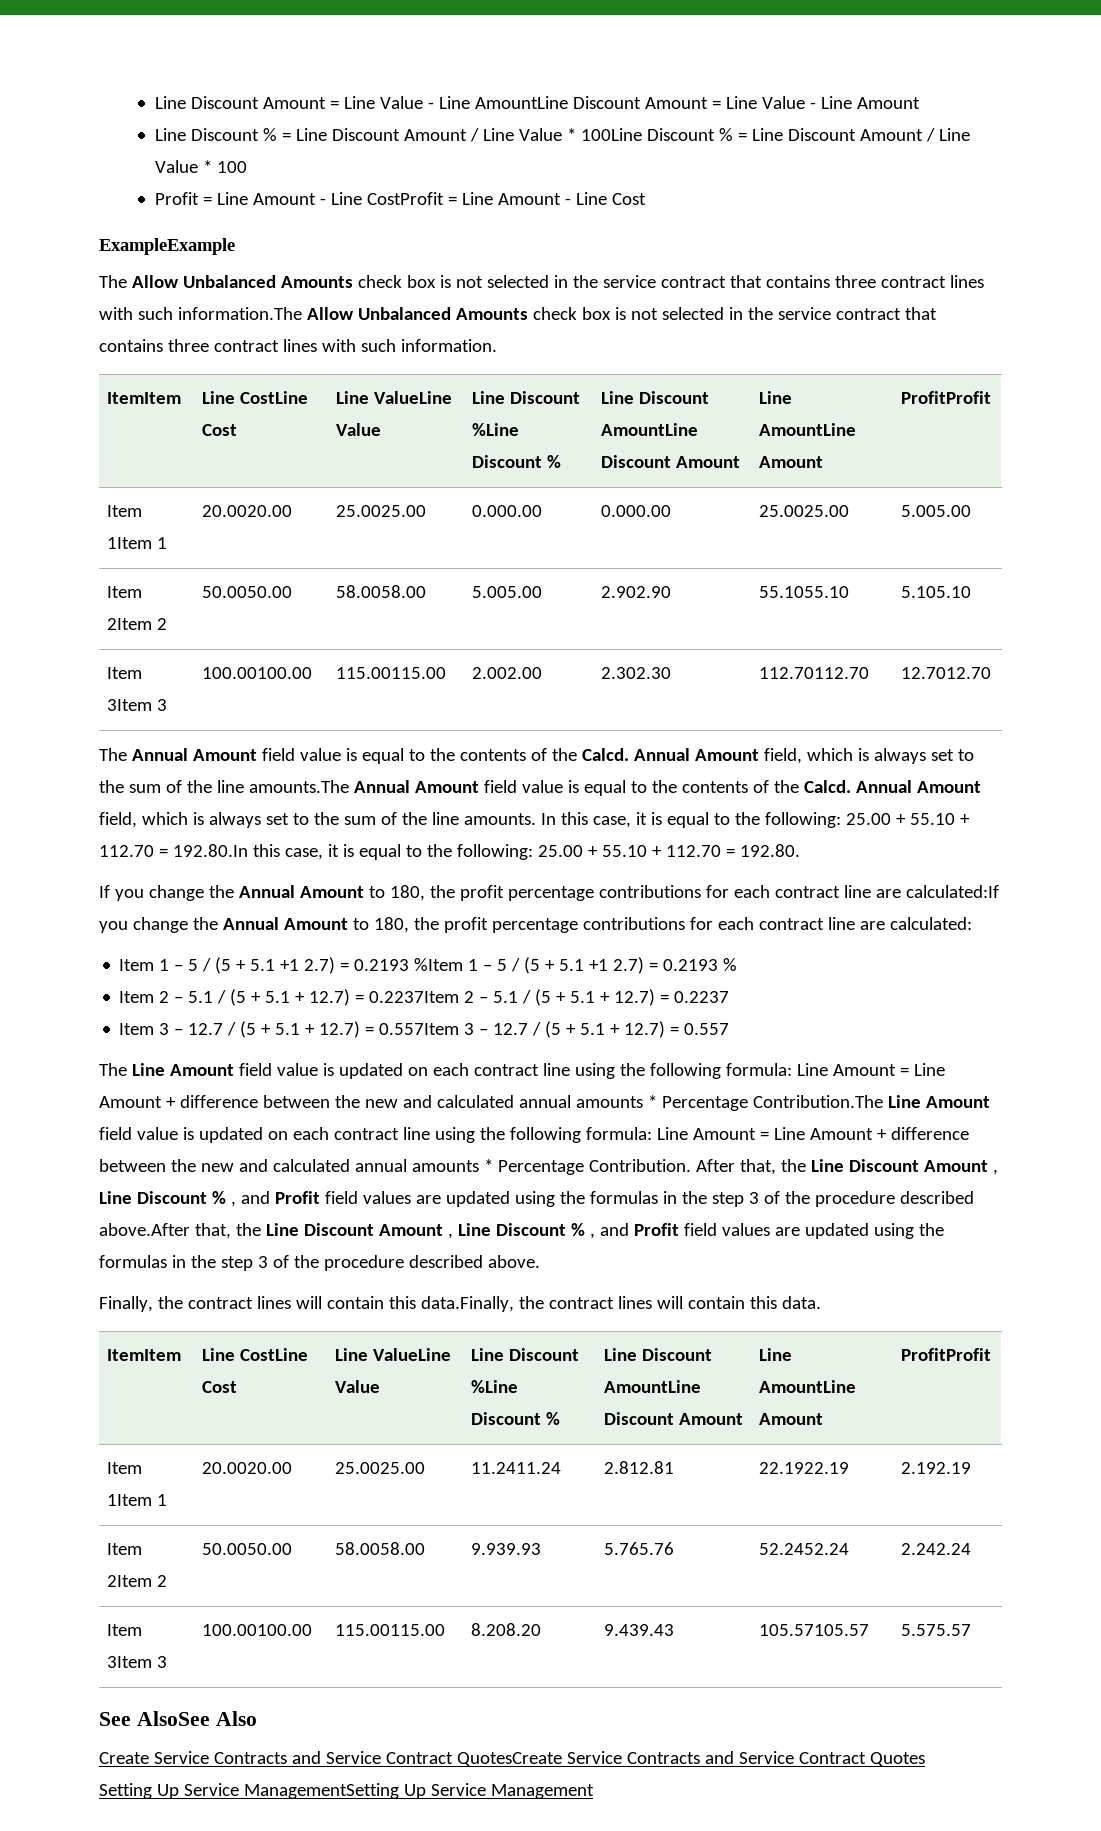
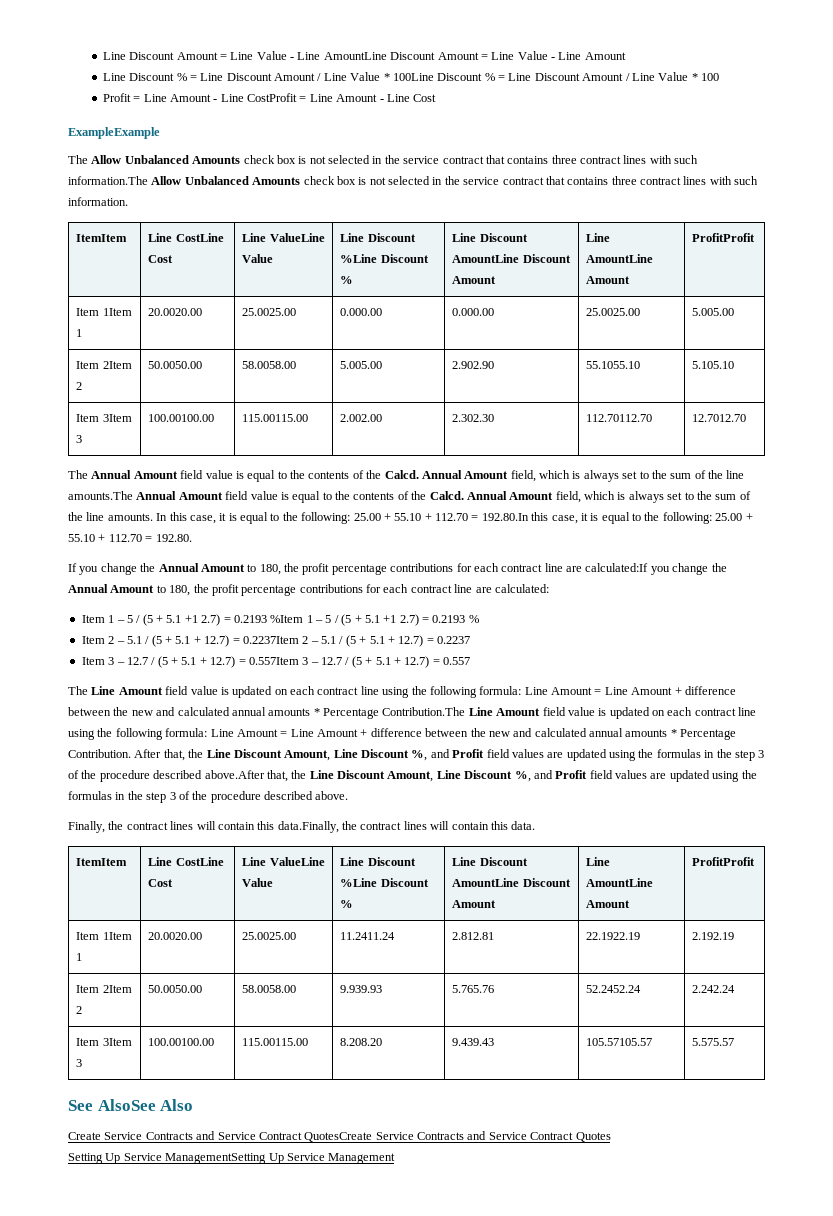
- After that, the Line Discount Amount , Line Discount % , and Profit field values are updated using the formulas in the step 3 of the procedure described above.After that, the Line Discount Amount , Line Discount % , and Profit field values are updated using the formulas in the step 3 of the procedure described above.
+ After that, the Line Discount Amount, Line Discount %, and Profit field values are updated using the formulas in the step 3 of the procedure described above.After that, the Line Discount Amount, Line Discount %, and Profit field values are updated using the formulas in the step 3 of the procedure described above.

